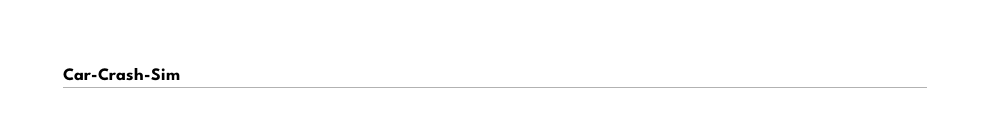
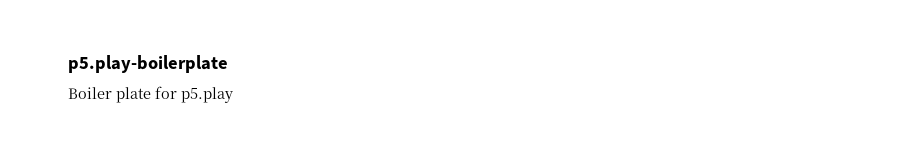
- Car-Crash-Sim
+ p5.play-boilerplate
+ Boiler plate for p5.play

